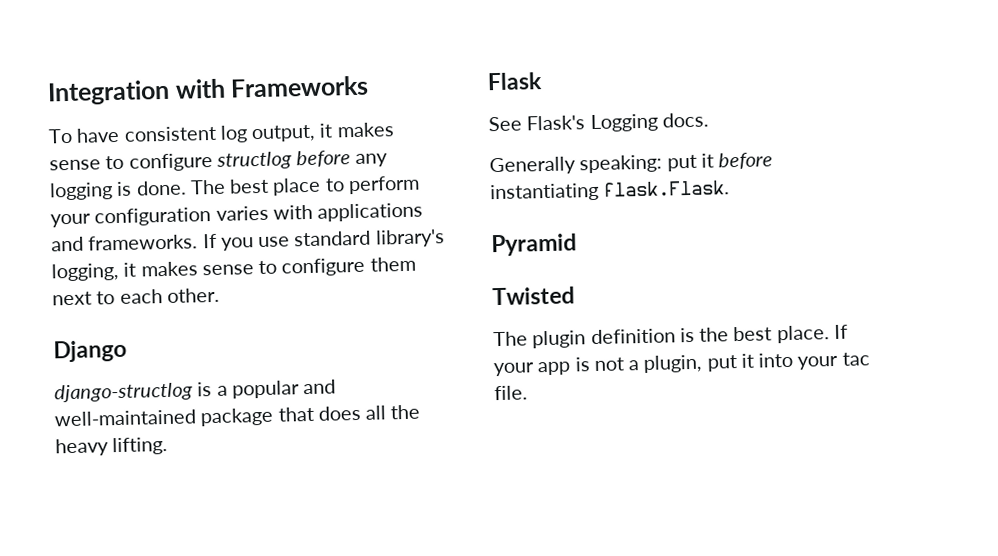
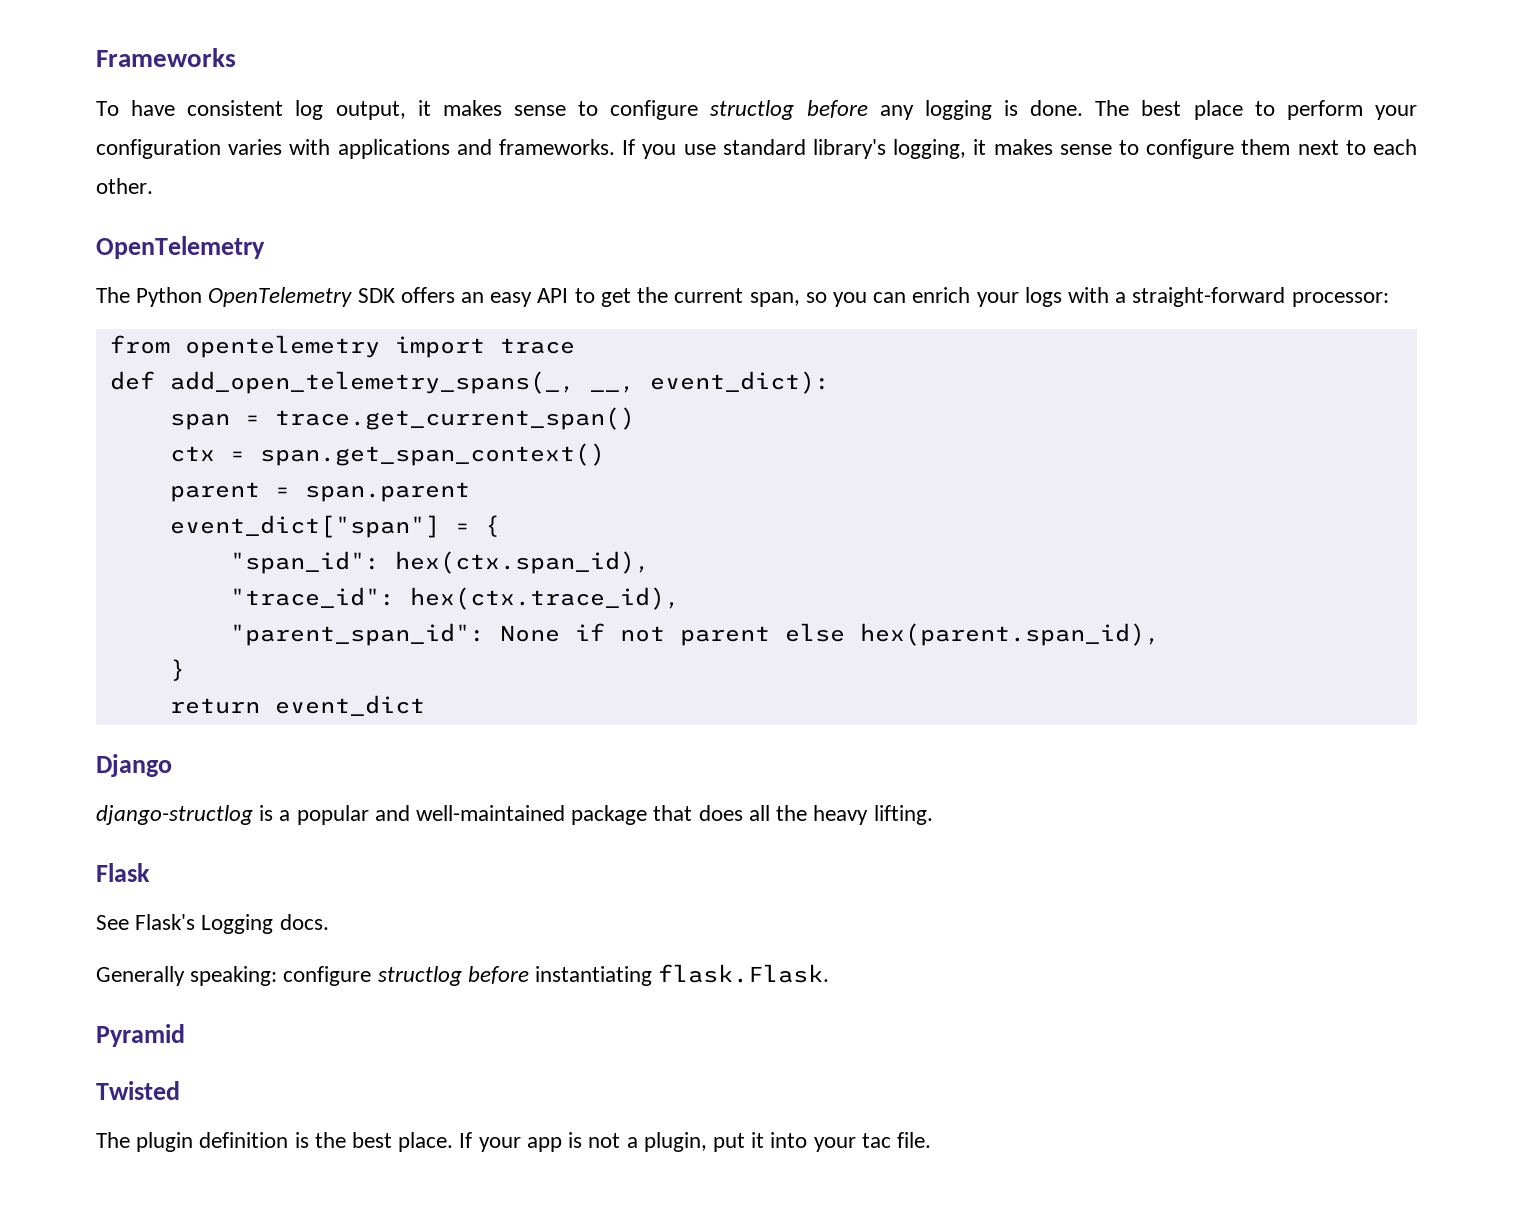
- Integration with Frameworks
+ Frameworks
  If you use standard library's logging, it makes sense to configure them next to each other.
+ OpenTelemetry
+ The Python OpenTelemetry SDK offers an easy API to get the current span, so you can enrich your logs with a straight-forward processor:
+ from opentelemetry import trace
+ def add_open_telemetry_spans(_, __, event_dict):
+ span = trace.get_current_span()
+ ctx = span.get_span_context()
+ parent = span.parent
+ event_dict["span"] = {
+ "span_id": hex(ctx.span_id),
+ "trace_id": hex(ctx.trace_id),
+ "parent_span_id": None if not parent else hex(parent.span_id),
+ }
+ return event_dict
- Generally speaking: put it before instantiating flask.Flask.
+ Generally speaking: configure structlog before instantiating flask.Flask.

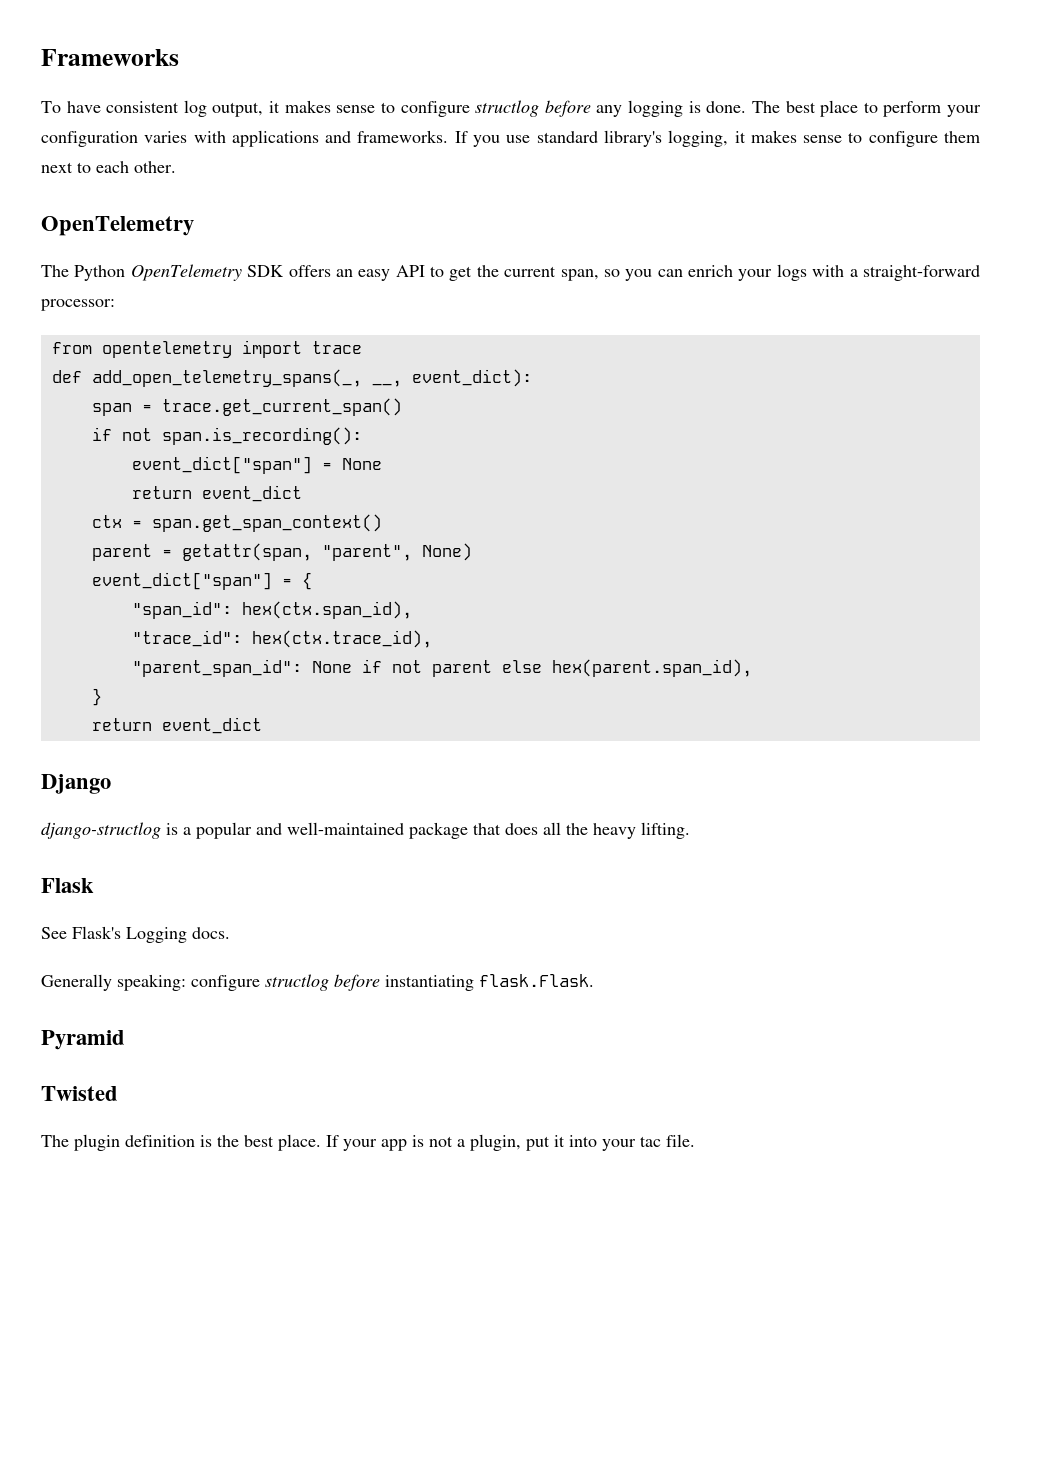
+ if not span.is_recording():
+ event_dict["span"] = None
+ return event_dict
- parent = span.parent
+ parent = getattr(span, "parent", None)

